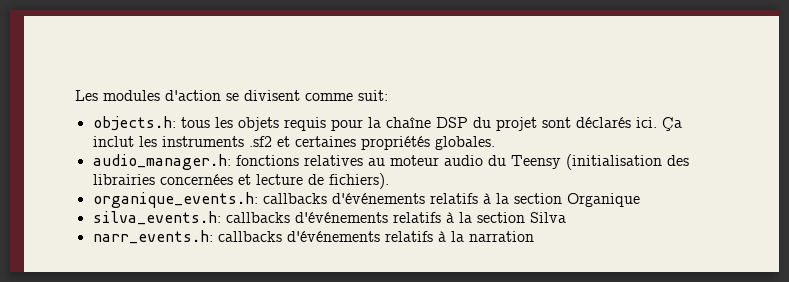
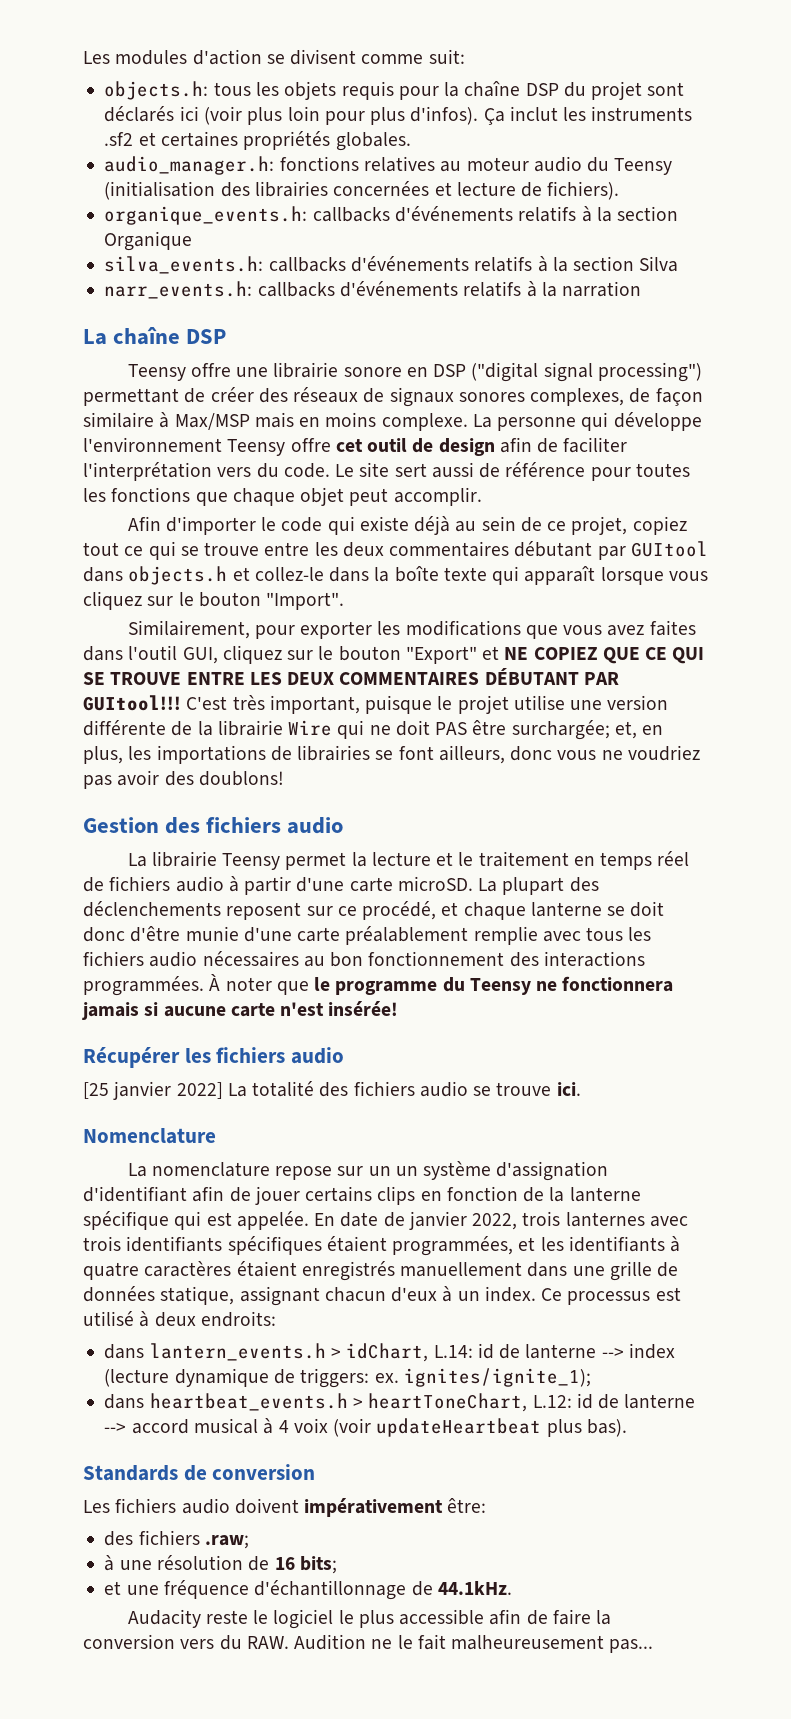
- objects.h: tous les objets requis pour la chaîne DSP du projet sont déclarés ici.
+ objects.h: tous les objets requis pour la chaîne DSP du projet sont déclarés ici (voir plus loin pour plus d'infos).
+ La chaîne DSP
+ Teensy offre une librairie sonore en DSP ("digital signal processing") permettant de créer des réseaux de signaux sonores complexes, de façon similaire à Max/MSP mais en moins complexe. La personne qui développe l'environnement Teensy offre cet outil de design afin de faciliter l'interprétation vers du code. Le site sert aussi de référence pour toutes les fonctions que chaque objet peut accomplir.
+ Afin d'importer le code qui existe déjà au sein de ce projet, copiez tout ce qui se trouve entre les deux commentaires débutant par GUItool dans objects.h et collez-le dans la boîte texte qui apparaît lorsque vous cliquez sur le bouton "Import".
+ Similairement, pour exporter les modifications que vous avez faites dans l'outil GUI, cliquez sur le bouton "Export" et NE COPIEZ QUE CE QUI SE TROUVE ENTRE LES DEUX COMMENTAIRES DÉBUTANT PAR GUItool!!! C'est très important, puisque le projet utilise une version différente de la librairie Wire qui ne doit PAS être surchargée; et, en plus, les importations de librairies se font ailleurs, donc vous ne voudriez pas avoir des doublons!
+ Gestion des fichiers audio
+ La librairie Teensy permet la lecture et le traitement en temps réel de fichiers audio à partir d'une carte microSD. La plupart des déclenchements reposent sur ce procédé, et chaque lanterne se doit donc d'être munie d'une carte préalablement remplie avec tous les fichiers audio nécessaires au bon fonctionnement des interactions programmées. À noter que le programme du Teensy ne fonctionnera jamais si aucune carte n'est insérée!
+ Récupérer les fichiers audio
+ [25 janvier 2022] La totalité des fichiers audio se trouve ici.
+ Nomenclature
+ La nomenclature repose sur un un système d'assignation d'identifiant afin de jouer certains clips en fonction de la lanterne spécifique qui est appelée. En date de janvier 2022, trois lanternes avec trois identifiants spécifiques étaient programmées, et les identifiants à quatre caractères étaient enregistrés manuellement dans une grille de données statique, assignant chacun d'eux à un index. Ce processus est utilisé à deux endroits:
+ dans lantern_events.h > idChart, L.14: id de lanterne --> index (lecture dynamique de triggers: ex. ignites/ignite_1);
+ dans heartbeat_events.h > heartToneChart, L.12: id de lanterne --> accord musical à 4 voix (voir updateHeartbeat plus bas).
+ Standards de conversion
+ Les fichiers audio doivent impérativement être:
+ des fichiers .raw;
+ à une résolution de 16 bits;
+ et une fréquence d'échantillonnage de 44.1kHz.
+ Audacity reste le logiciel le plus accessible afin de faire la conversion vers du RAW. Audition ne le fait malheureusement pas...

